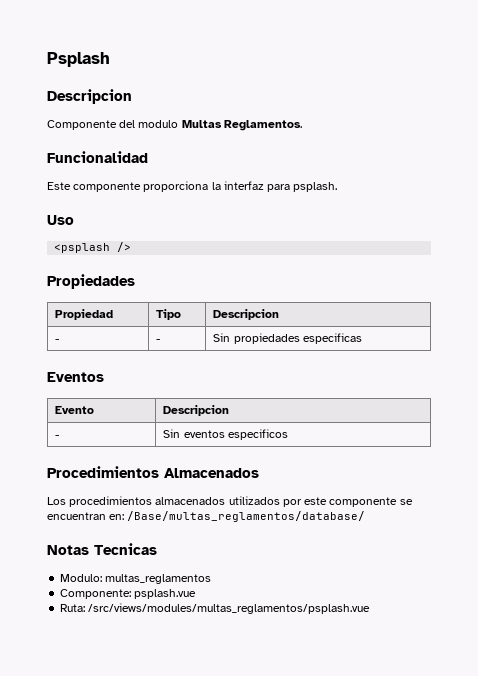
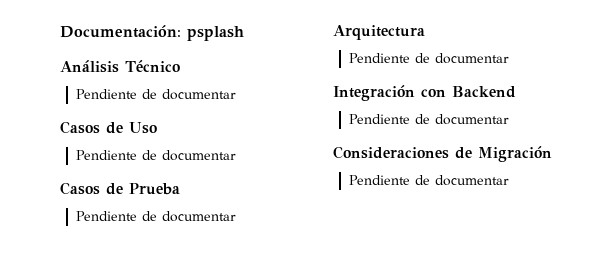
- Psplash
- Descripcion
- Componente del modulo Multas Reglamentos.
- Funcionalidad
- Este componente proporciona la interfaz para psplash.
- Uso
- <psplash />
- Propiedades
- Propiedad | Tipo | Descripcion
- - | - | Sin propiedades especificas
- Eventos
- Evento | Descripcion
- - | Sin eventos especificos
- Procedimientos Almacenados
- Los procedimientos almacenados utilizados por este componente se encuentran en: /Base/multas_reglamentos/database/
- Notas Tecnicas
- Modulo: multas_reglamentos
- Componente: psplash.vue
- Ruta: /src/views/modules/multas_reglamentos/psplash.vue
+ Documentación: psplash
+ Análisis Técnico
+ Pendiente de documentar
+ Casos de Uso
+ Pendiente de documentar
+ Casos de Prueba
+ Pendiente de documentar
+ Arquitectura
+ Pendiente de documentar
+ Integración con Backend
+ Pendiente de documentar
+ Consideraciones de Migración
+ Pendiente de documentar

